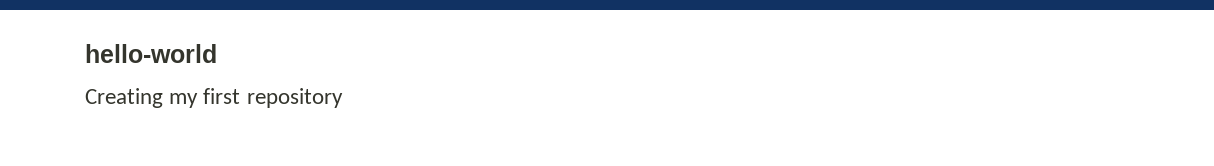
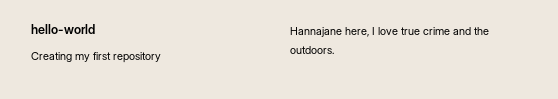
+ Hannajane here, I love true crime and the outdoors.

